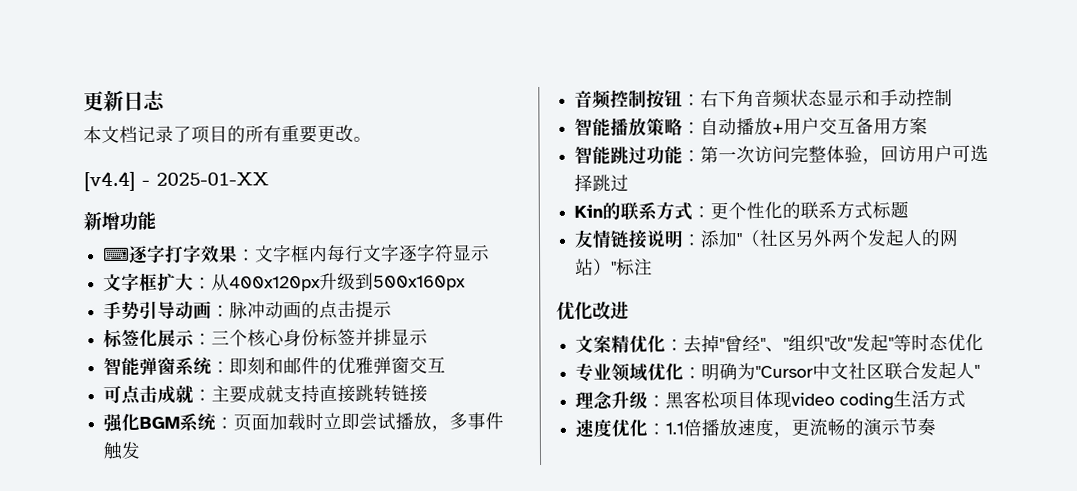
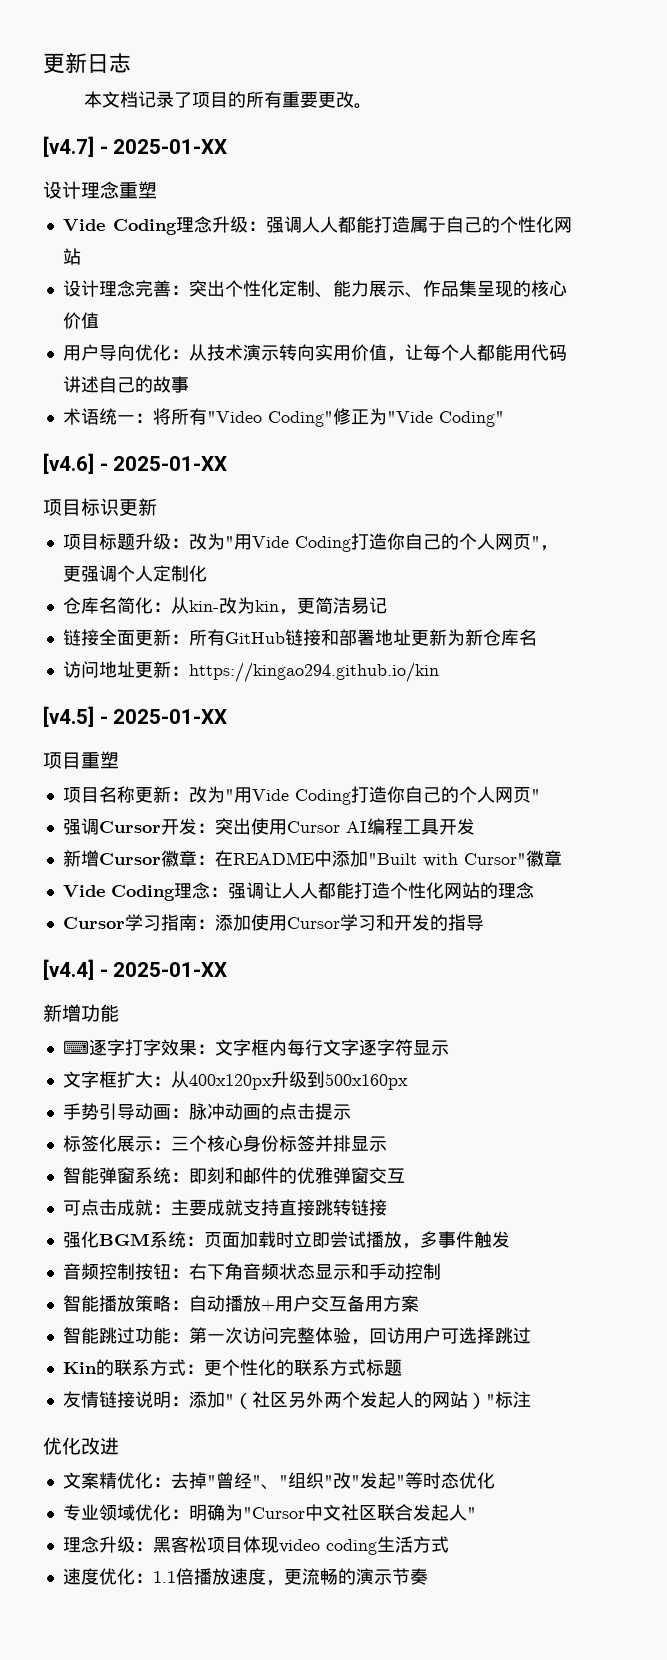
+ [v4.7] - 2025-01-XX
+ 设计理念重塑
+ Vide Coding理念升级：强调人人都能打造属于自己的个性化网站
+ 设计理念完善：突出个性化定制、能力展示、作品集呈现的核心价值
+ 用户导向优化：从技术演示转向实用价值，让每个人都能用代码讲述自己的故事
+ 术语统一：将所有"Video Coding"修正为"Vide Coding"
+ [v4.6] - 2025-01-XX
+ 项目标识更新
+ 项目标题升级：改为"用Vide Coding打造你自己的个人网页"，更强调个人定制化
+ 仓库名简化：从kin-改为kin，更简洁易记
+ 链接全面更新：所有GitHub链接和部署地址更新为新仓库名
+ 访问地址更新：https://kingao294.github.io/kin
+ [v4.5] - 2025-01-XX
+ 项目重塑
+ 项目名称更新：改为"用Vide Coding打造你自己的个人网页"
+ 强调Cursor开发：突出使用Cursor AI编程工具开发
+ 新增Cursor徽章：在README中添加"Built with Cursor"徽章
+ Vide Coding理念：强调让人人都能打造个性化网站的理念
+ Cursor学习指南：添加使用Cursor学习和开发的指导

